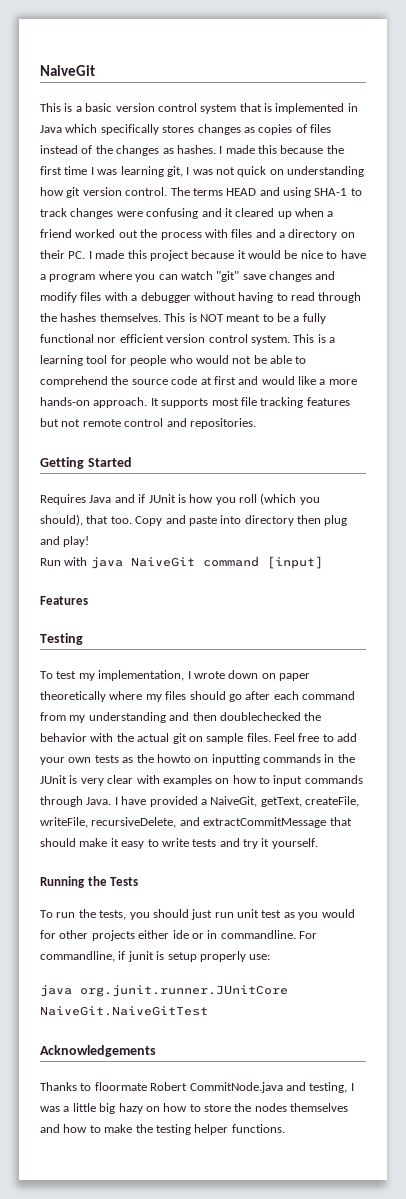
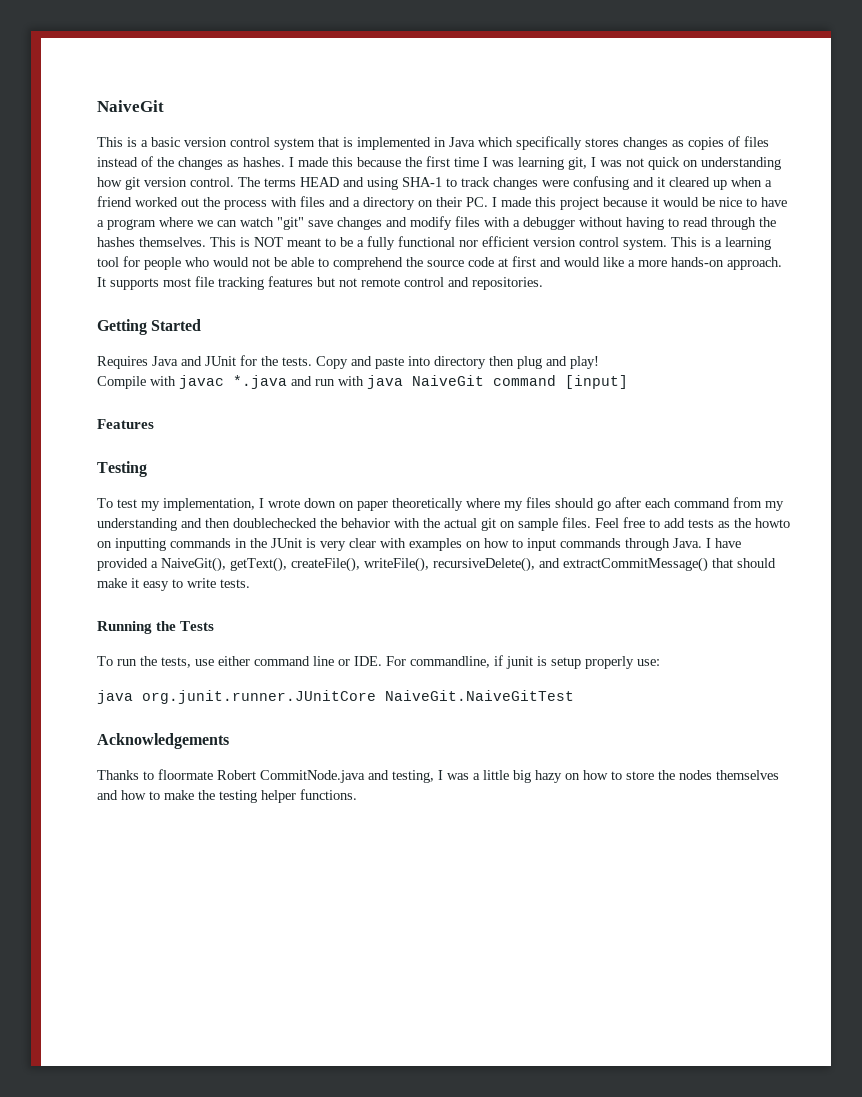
- The terms HEAD and using SHA-1 to track changes were confusing and it cleared up when a friend worked out the process with files and a directory on their PC. I made this project because it would be nice to have a program where you can watch "git" save changes and modify files with a debugger without having to read through the hashes themselves.
+ The terms HEAD and using SHA-1 to track changes were confusing and it cleared up when a friend worked out the process with files and a directory on their PC. I made this project because it would be nice to have a program where we can watch "git" save changes and modify files with a debugger without having to read through the hashes themselves.
- Requires Java and if JUnit is how you roll (which you should), that too.
+ Requires Java and JUnit for the tests.
- Run with java NaiveGit command [input]
+ Compile with javac *.java and run with java NaiveGit command [input]
- Feel free to add your own tests as the howto on inputting commands in the JUnit is very clear with examples on how to input commands through Java.
+ Feel free to add tests as the howto on inputting commands in the JUnit is very clear with examples on how to input commands through Java.
- I have provided a NaiveGit, getText, createFile, writeFile, recursiveDelete, and extractCommitMessage that should make it easy to write tests and try it yourself.
+ I have provided a NaiveGit(), getText(), createFile(), writeFile(), recursiveDelete(), and extractCommitMessage() that should make it easy to write tests.
- To run the tests, you should just run unit test as you would for other projects either ide or in commandline. For commandline, if junit is setup properly use:
+ To run the tests, use either command line or IDE. For commandline, if junit is setup properly use:

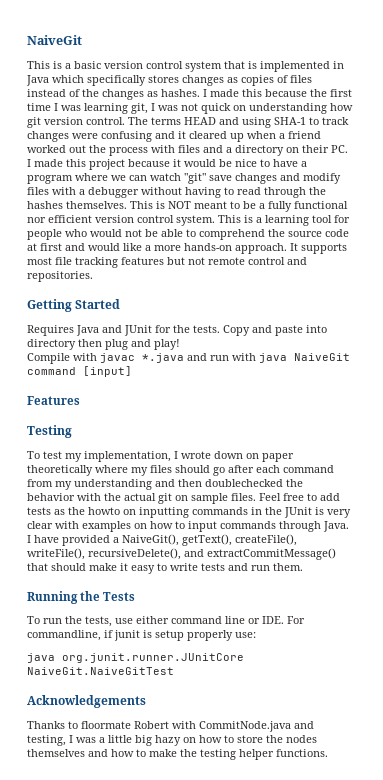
- I have provided a NaiveGit(), getText(), createFile(), writeFile(), recursiveDelete(), and extractCommitMessage() that should make it easy to write tests.
+ I have provided a NaiveGit(), getText(), createFile(), writeFile(), recursiveDelete(), and extractCommitMessage() that should make it easy to write tests and run them.
- Thanks to floormate Robert CommitNode.java and testing, I was a little big hazy on how to store the nodes themselves and how to make the testing helper functions.
+ Thanks to floormate Robert with CommitNode.java and testing, I was a little big hazy on how to store the nodes themselves and how to make the testing helper functions.

